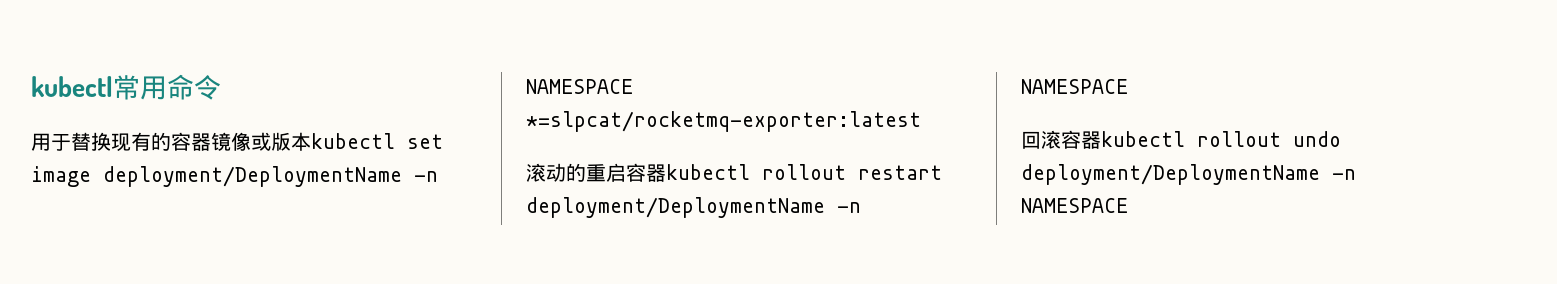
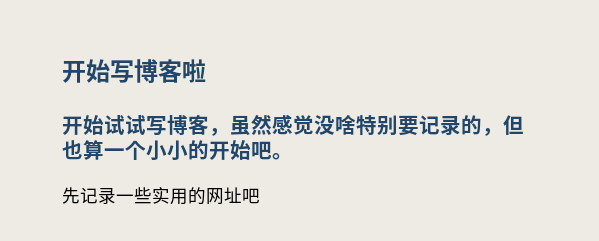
- kubectl常用命令
- 用于替换现有的容器镜像或版本kubectl set image deployment/DeploymentName -n NAMESPACE *=slpcat/rocketmq-exporter:latest
- 滚动的重启容器kubectl rollout restart deployment/DeploymentName -n NAMESPACE
- 回滚容器kubectl rollout undo deployment/DeploymentName -n NAMESPACE
+ 开始写博客啦
+ 开始试试写博客，虽然感觉没啥特别要记录的，但也算一个小小的开始吧。
+ 先记录一些实用的网址吧

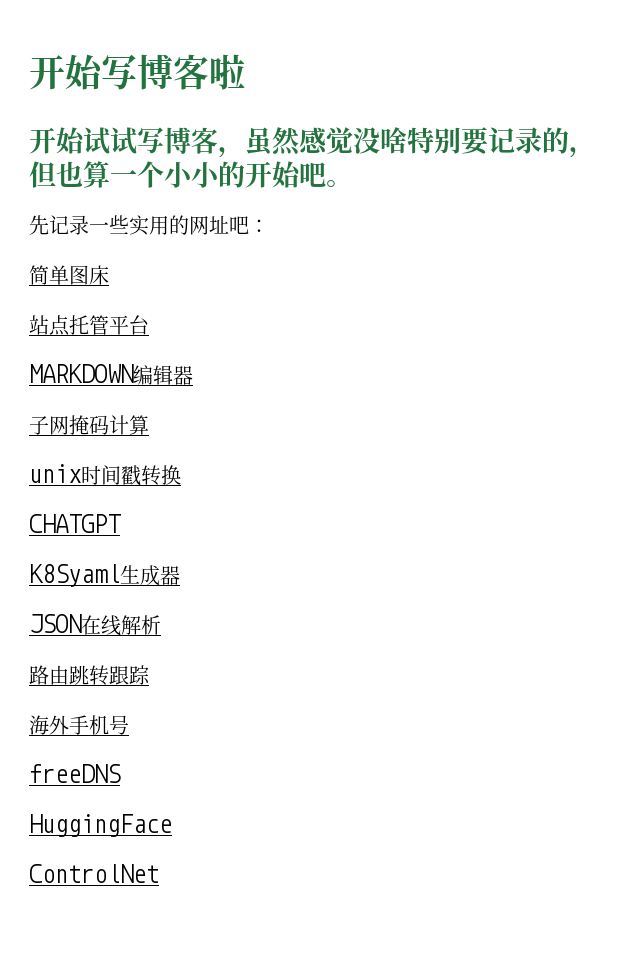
- 先记录一些实用的网址吧
+ 先记录一些实用的网址吧：
+ 简单图床
+ 站点托管平台
+ MARKDOWN编辑器
+ 子网掩码计算
+ unix时间戳转换
+ CHATGPT
+ K8Syaml生成器
+ JSON在线解析
+ 路由跳转跟踪
+ 海外手机号
+ freeDNS
+ HuggingFace
+ ControlNet

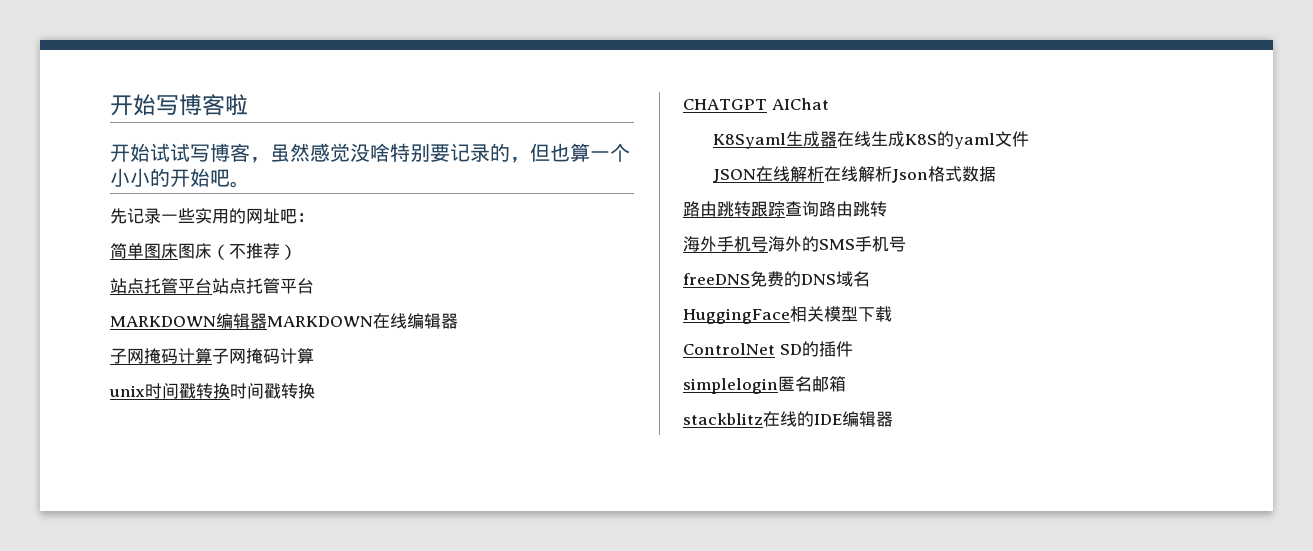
- 简单图床
- 站点托管平台
+ 简单图床图床（不推荐）
+ 站点托管平台站点托管平台
- MARKDOWN编辑器
- 子网掩码计算
+ MARKDOWN编辑器MARKDOWN在线编辑器
+ 子网掩码计算子网掩码计算
- unix时间戳转换
+ unix时间戳转换时间戳转换
- CHATGPT
+ CHATGPT AIChat
- K8Syaml生成器
- JSON在线解析
+ K8Syaml生成器在线生成K8S的yaml文件
+ JSON在线解析在线解析Json格式数据
- 路由跳转跟踪
+ 路由跳转跟踪查询路由跳转
- 海外手机号
- freeDNS
- HuggingFace
- ControlNet
+ 海外手机号海外的SMS手机号
+ freeDNS免费的DNS域名
+ HuggingFace相关模型下载
+ ControlNet SD的插件
+ simplelogin匿名邮箱
+ stackblitz在线的IDE编辑器

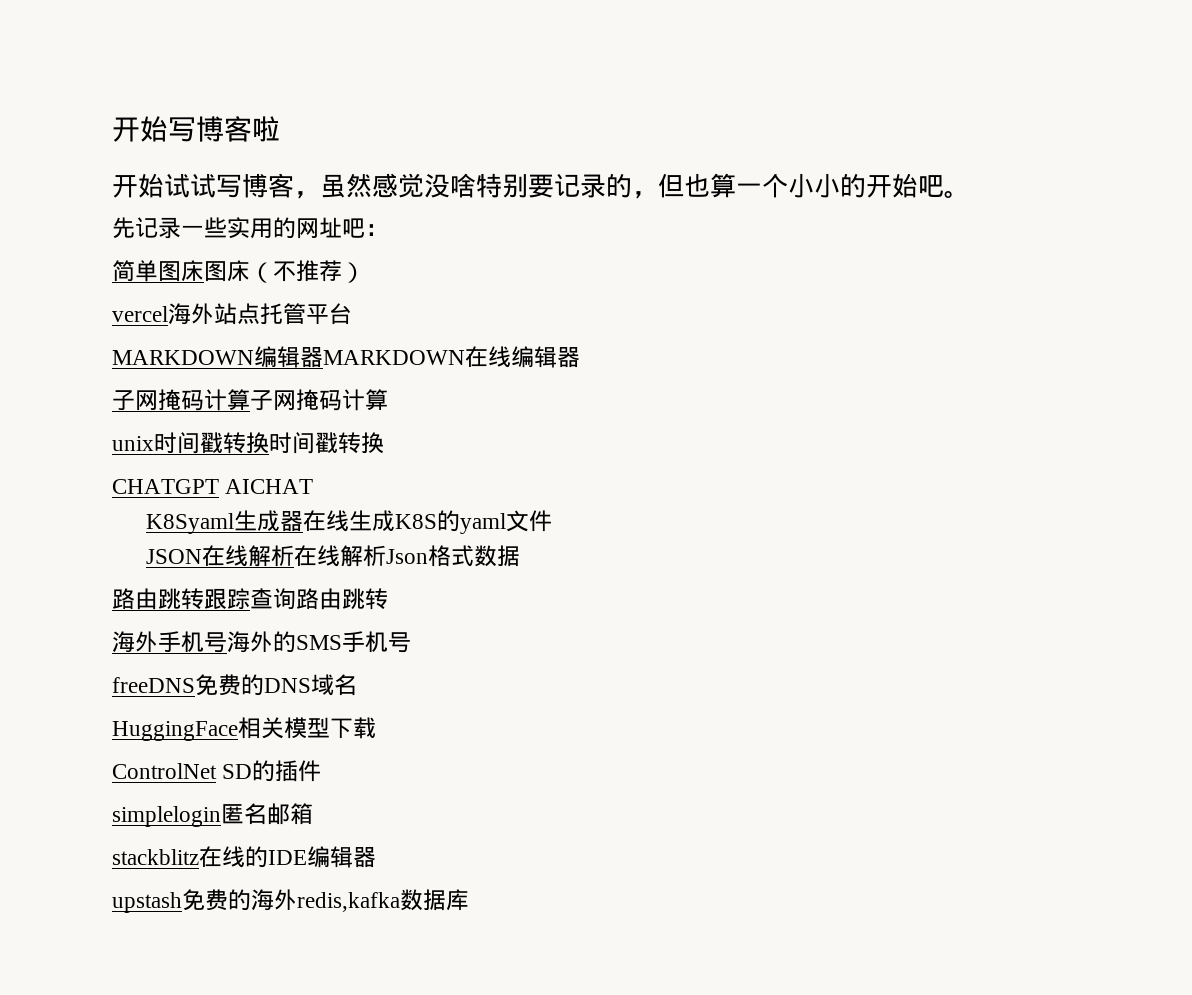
- 站点托管平台站点托管平台
+ vercel海外站点托管平台
- CHATGPT AIChat
+ CHATGPT AICHAT
+ upstash免费的海外redis,kafka数据库

